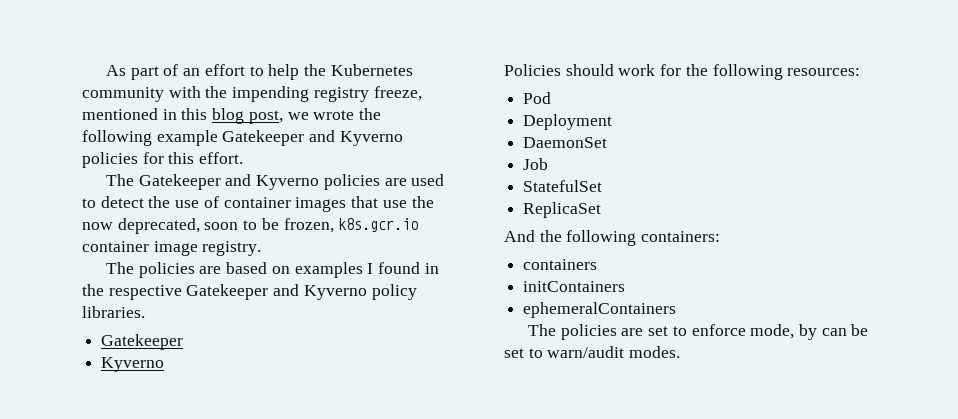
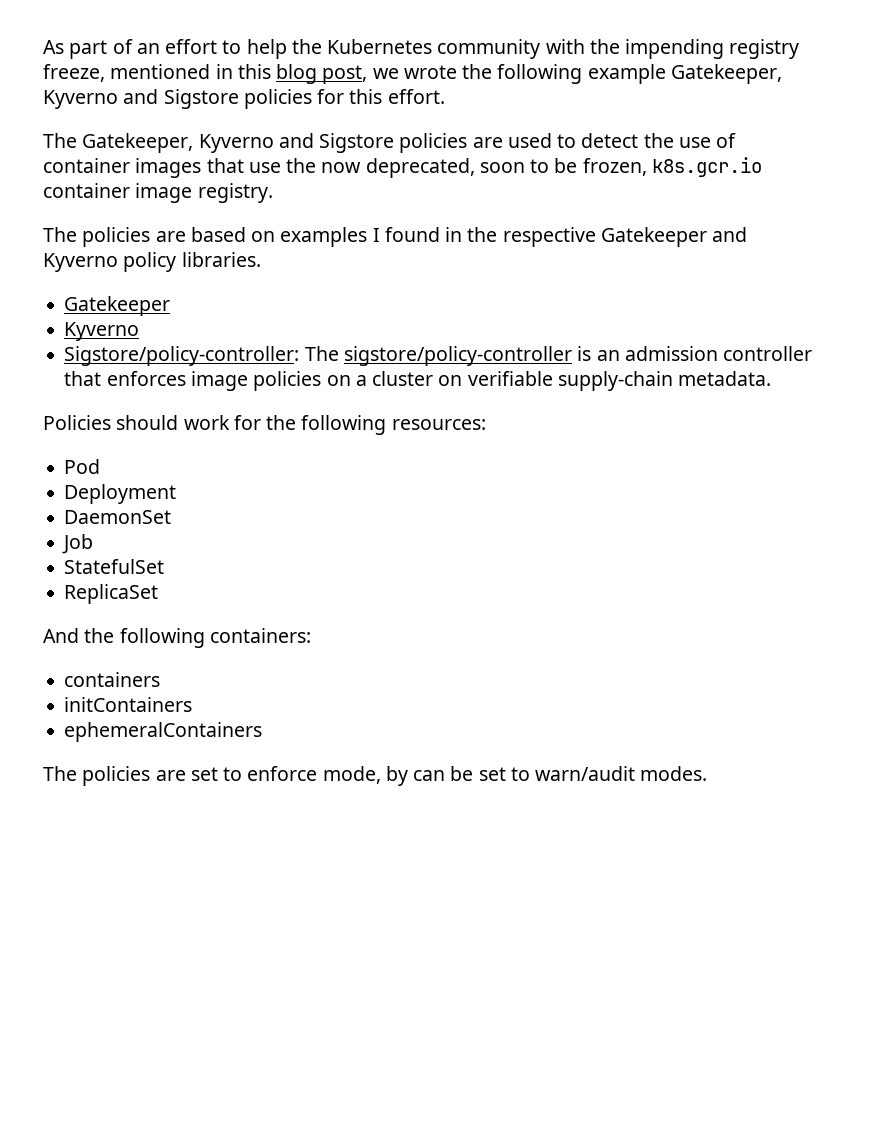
- As part of an effort to help the Kubernetes community with the impending registry freeze, mentioned in this blog post, we wrote the following example Gatekeeper and Kyverno policies for this effort.
+ As part of an effort to help the Kubernetes community with the impending registry freeze, mentioned in this blog post, we wrote the following example Gatekeeper, Kyverno and Sigstore policies for this effort.
- The Gatekeeper and Kyverno policies are used to detect the use of container images that use the now deprecated, soon to be frozen, k8s.gcr.io container image registry.
+ The Gatekeeper, Kyverno and Sigstore policies are used to detect the use of container images that use the now deprecated, soon to be frozen, k8s.gcr.io container image registry.
+ Sigstore/policy-controller: The sigstore/policy-controller is an admission controller that enforces image policies on a cluster on verifiable supply-chain metadata.

